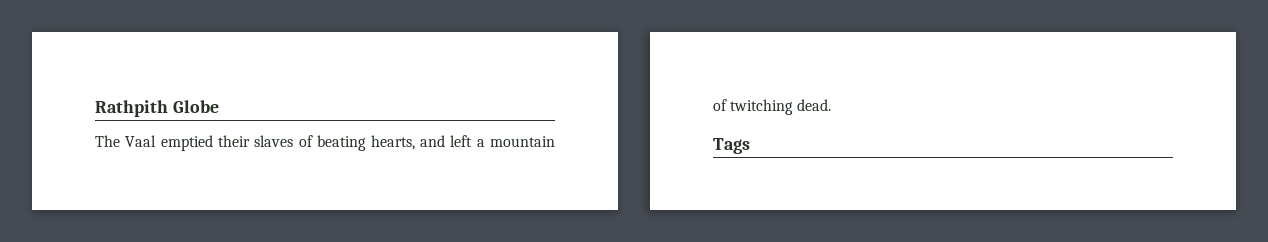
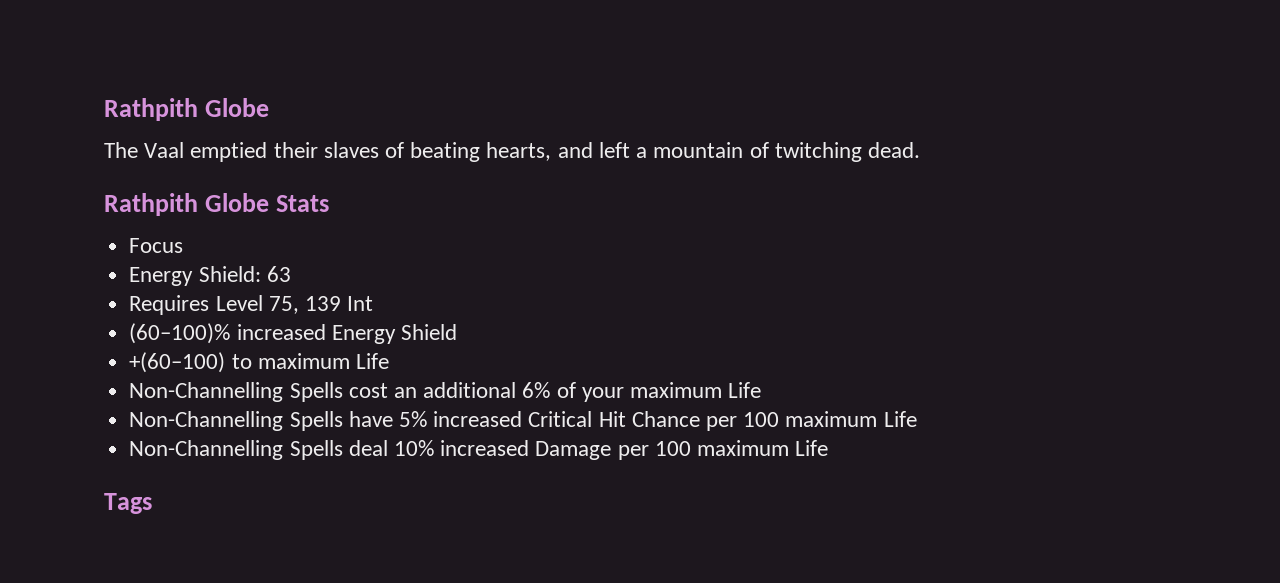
+ Rathpith Globe Stats
+ Focus
+ Energy Shield: 63
+ Requires Level 75, 139 Int
+ (60–100)% increased Energy Shield
+ +(60–100) to maximum Life
+ Non-Channelling Spells cost an additional 6% of your maximum Life
+ Non-Channelling Spells have 5% increased Critical Hit Chance per 100 maximum Life
+ Non-Channelling Spells deal 10% increased Damage per 100 maximum Life

